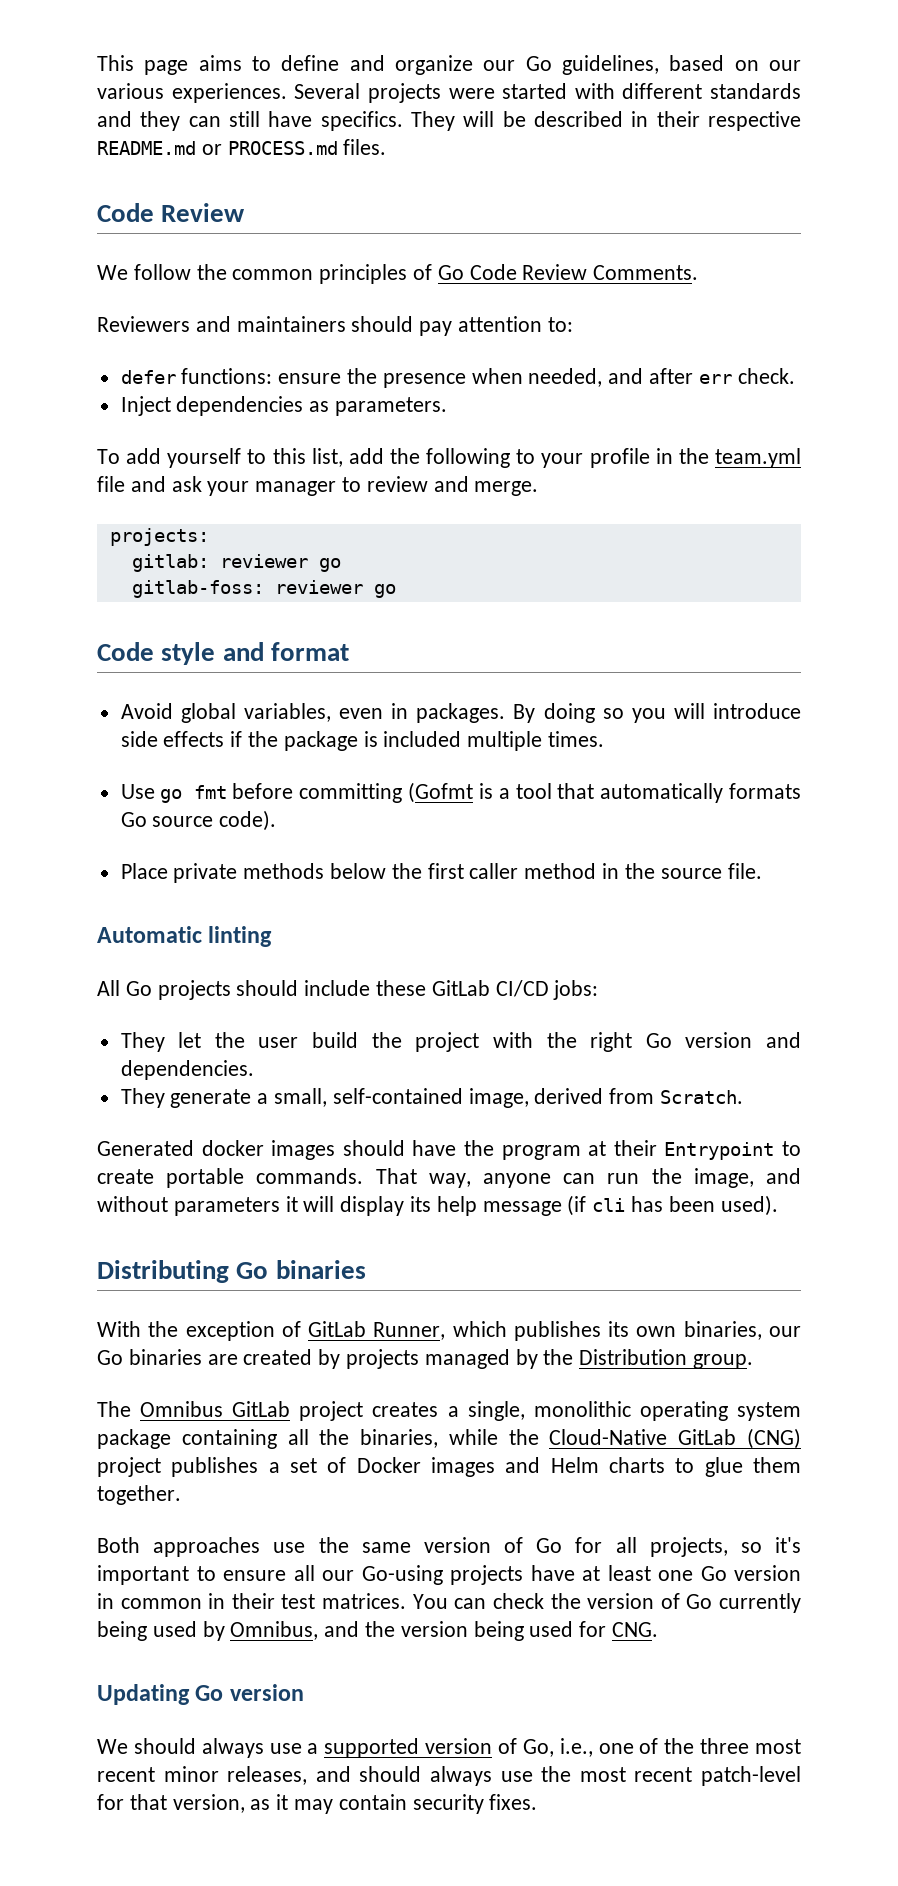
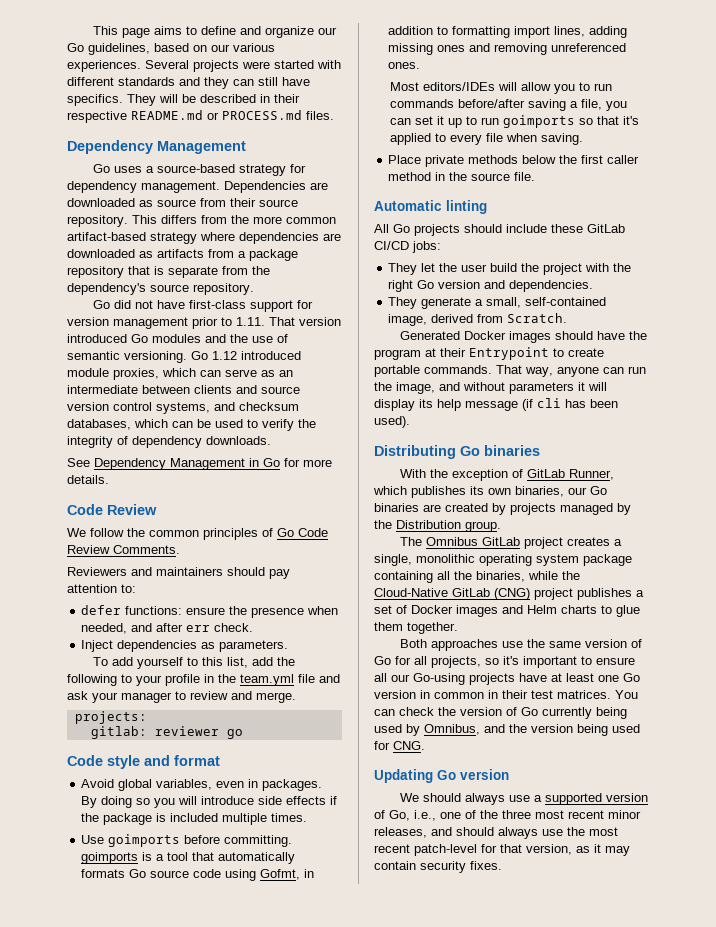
  They will be described in their respective README.md or PROCESS.md files.
+ Dependency Management
+ Go uses a source-based strategy for dependency management. Dependencies are downloaded as source from their source repository. This differs from the more common artifact-based strategy where dependencies are downloaded as artifacts from a package repository that is separate from the dependency's source repository.
+ Go did not have first-class support for version management prior to 1.11. That version introduced Go modules and the use of semantic versioning. Go 1.12 introduced module proxies, which can serve as an intermediate between clients and source version control systems, and checksum databases, which can be used to verify the integrity of dependency downloads.
+ See Dependency Management in Go for more details.
- gitlab-foss: reviewer go
- Use go fmt before committing (Gofmt is a tool that automatically formats Go source code).
+ Use goimports before committing. goimports is a tool that automatically formats Go source code using Gofmt, in addition to formatting import lines, adding missing ones and removing unreferenced ones.
+ Most editors/IDEs will allow you to run commands before/after saving a file, you can set it up to run goimports so that it's applied to every file when saving.
- Generated docker images should have the program at their Entrypoint to create portable commands.
+ Generated Docker images should have the program at their Entrypoint to create portable commands.

